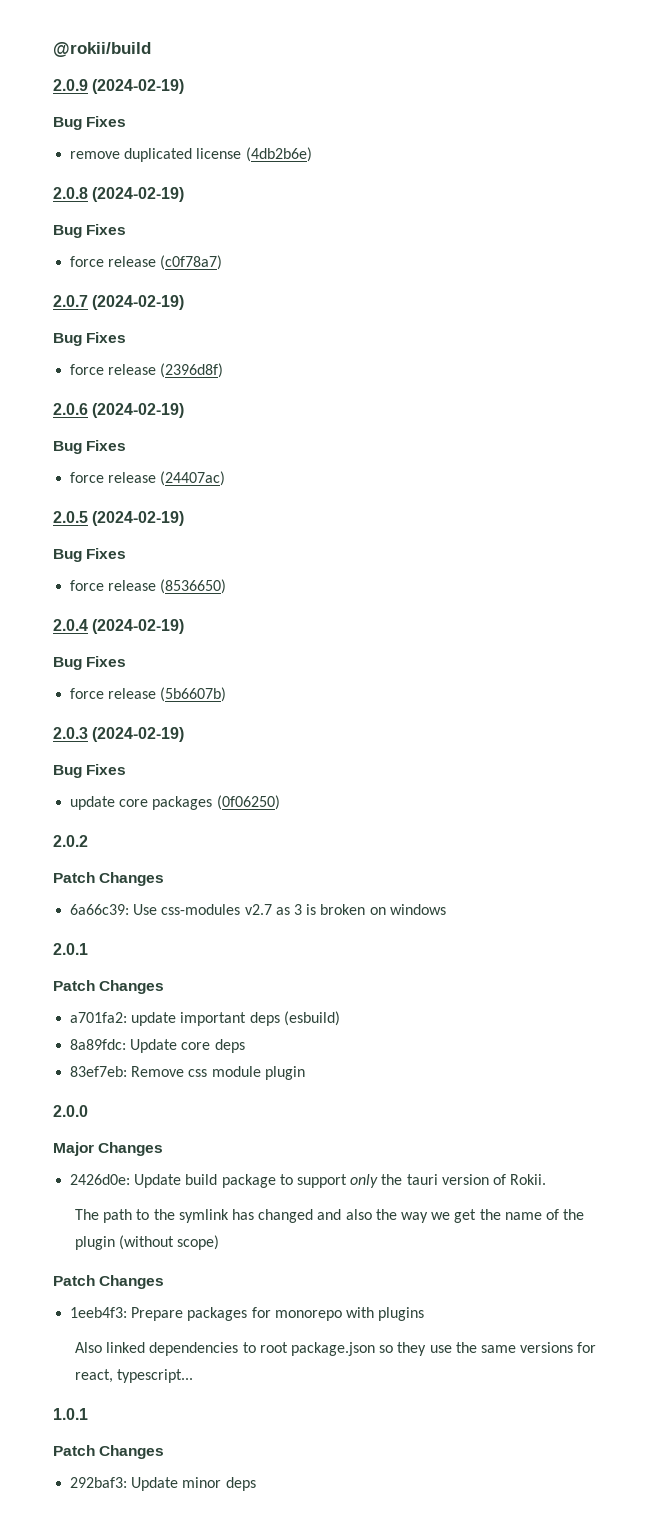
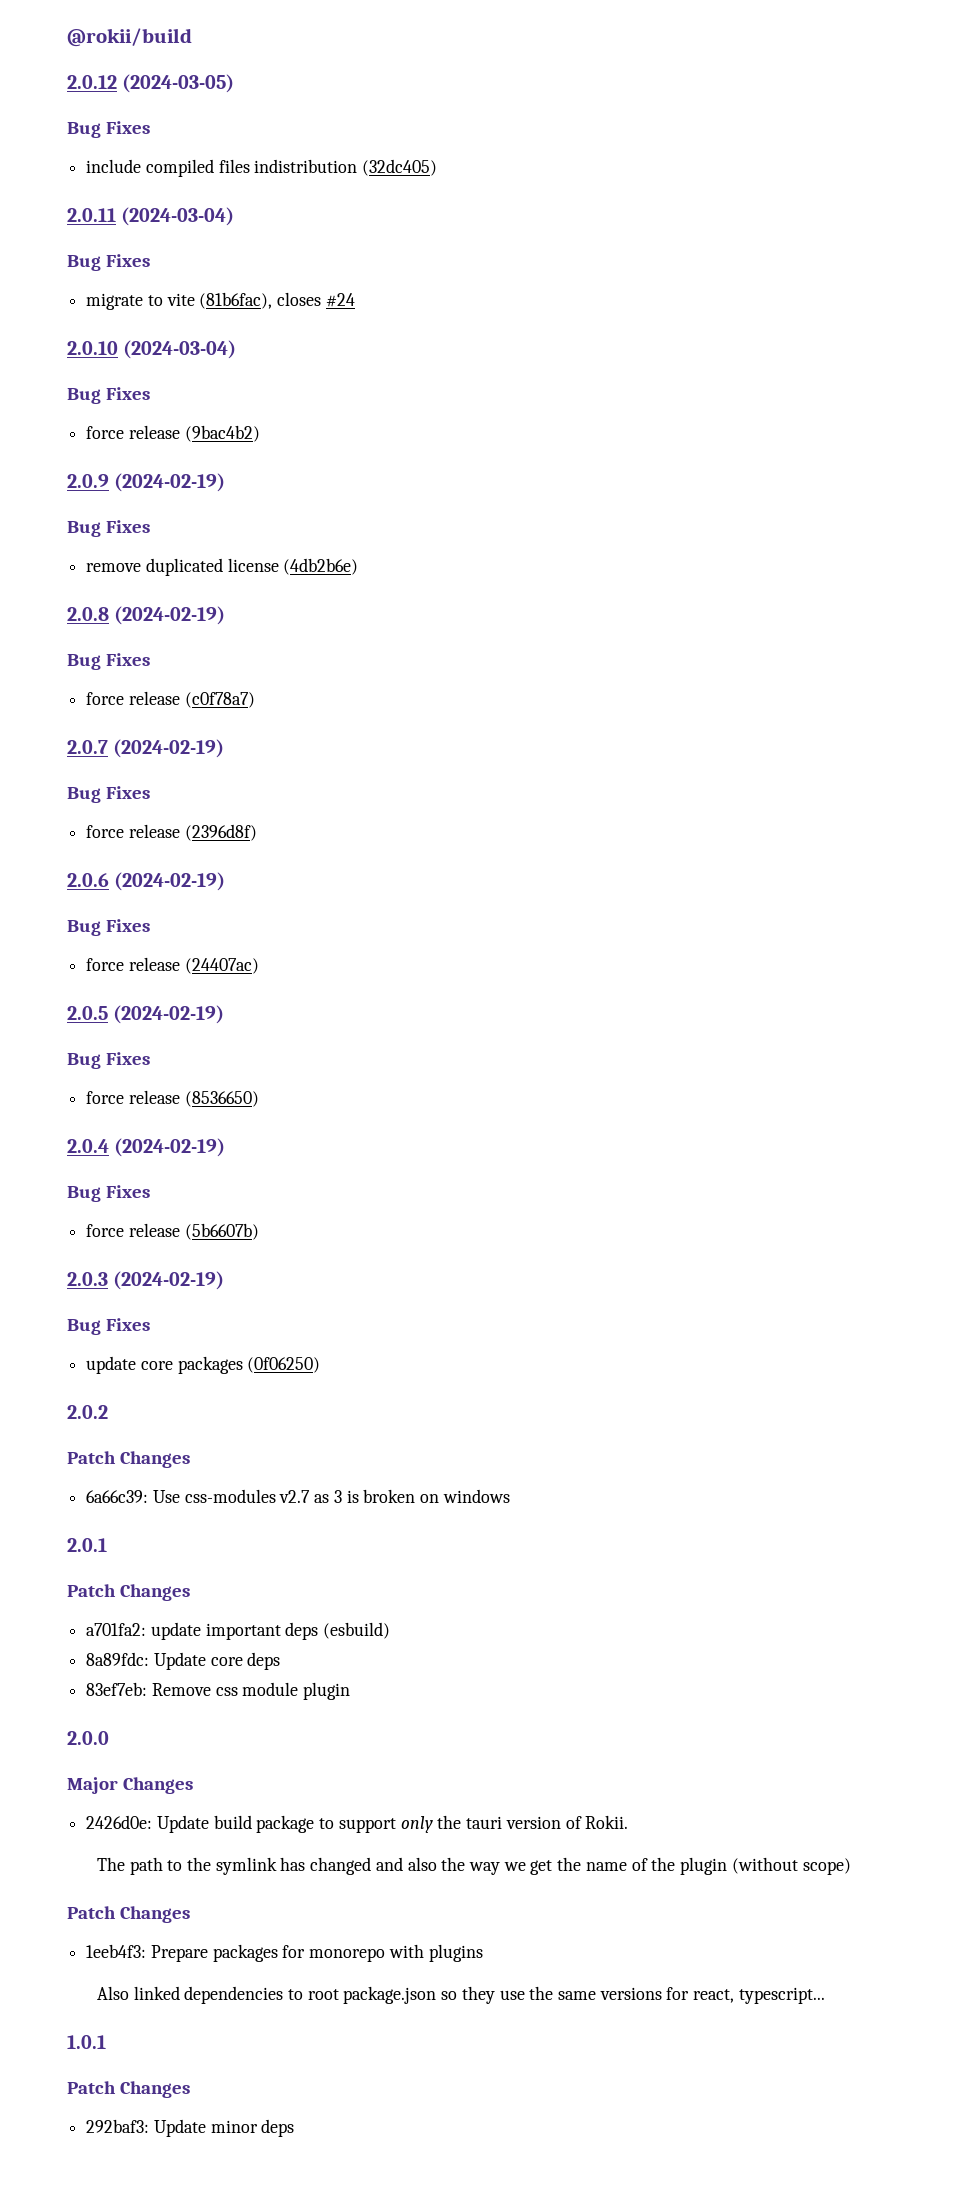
+ 2.0.12 (2024-03-05)
+ Bug Fixes
+ include compiled files indistribution (32dc405)
+ 2.0.11 (2024-03-04)
+ Bug Fixes
+ migrate to vite (81b6fac), closes #24
+ 2.0.10 (2024-03-04)
+ Bug Fixes
+ force release (9bac4b2)

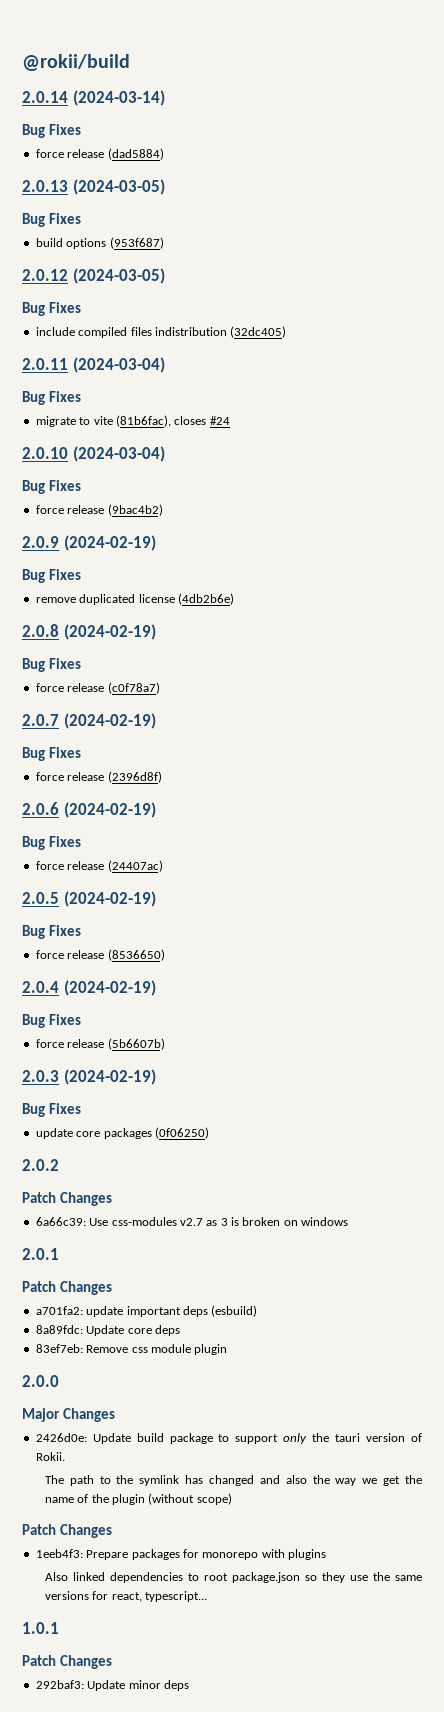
+ 2.0.14 (2024-03-14)
+ Bug Fixes
+ force release (dad5884)
+ 2.0.13 (2024-03-05)
+ Bug Fixes
+ build options (953f687)

